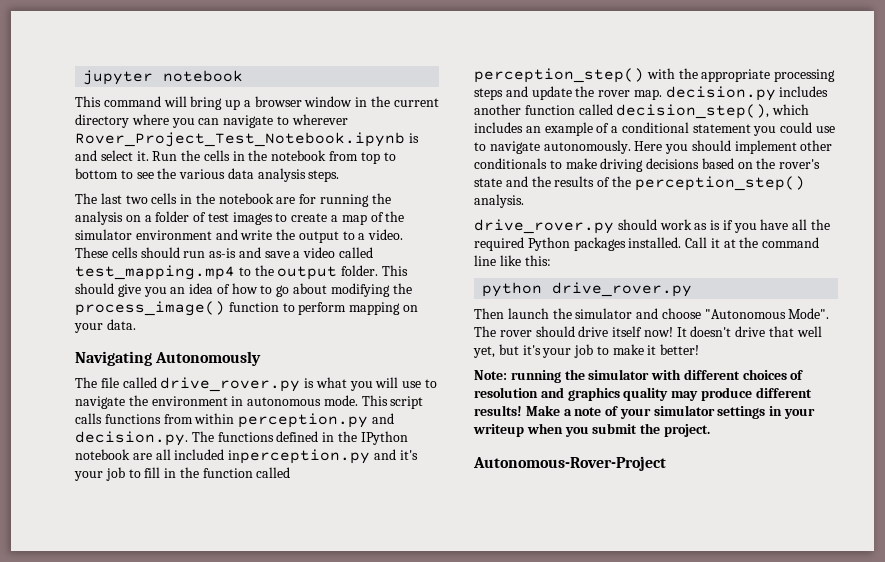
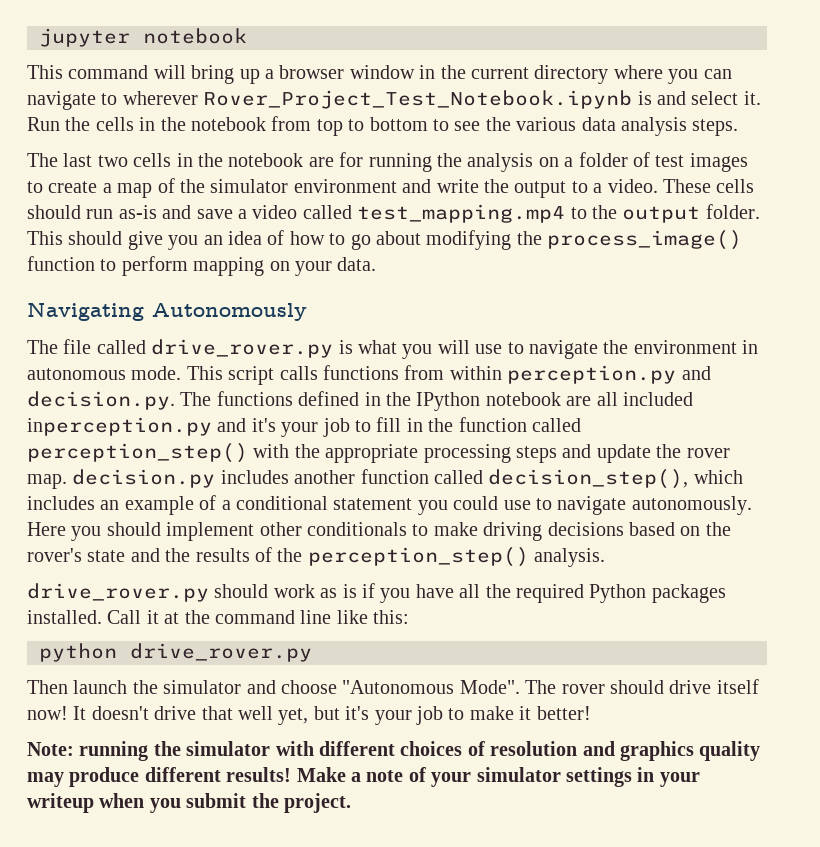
- Autonomous-Rover-Project

